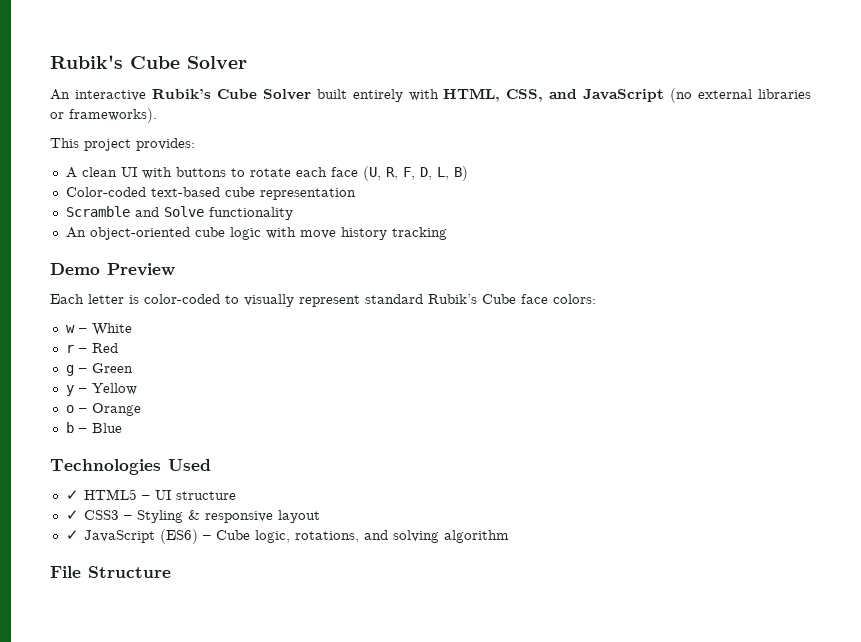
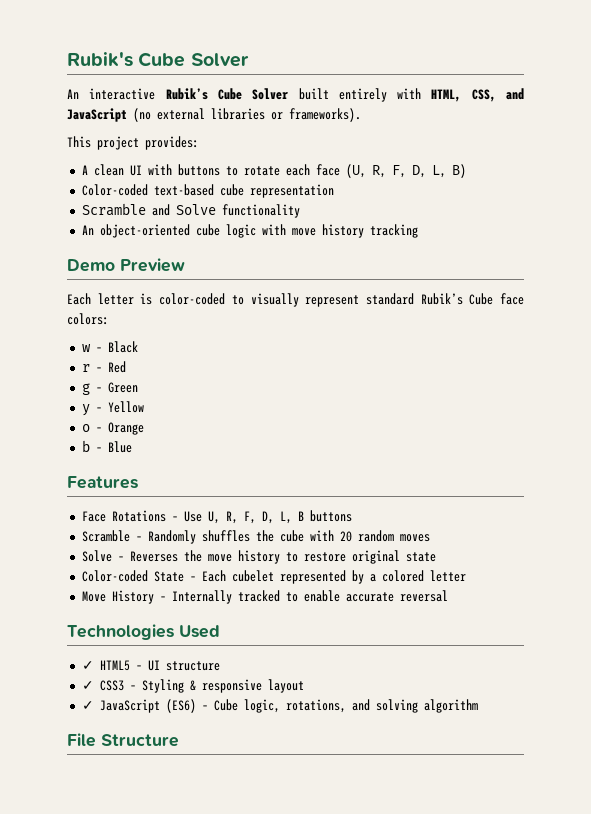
- w – White
+ w – Black
+ Features
+ Face Rotations – Use U, R, F, D, L, B buttons
+ Scramble – Randomly shuffles the cube with 20 random moves
+ Solve – Reverses the move history to restore original state
+ Color-coded State – Each cubelet represented by a colored letter
+ Move History – Internally tracked to enable accurate reversal

